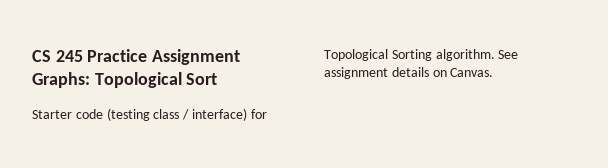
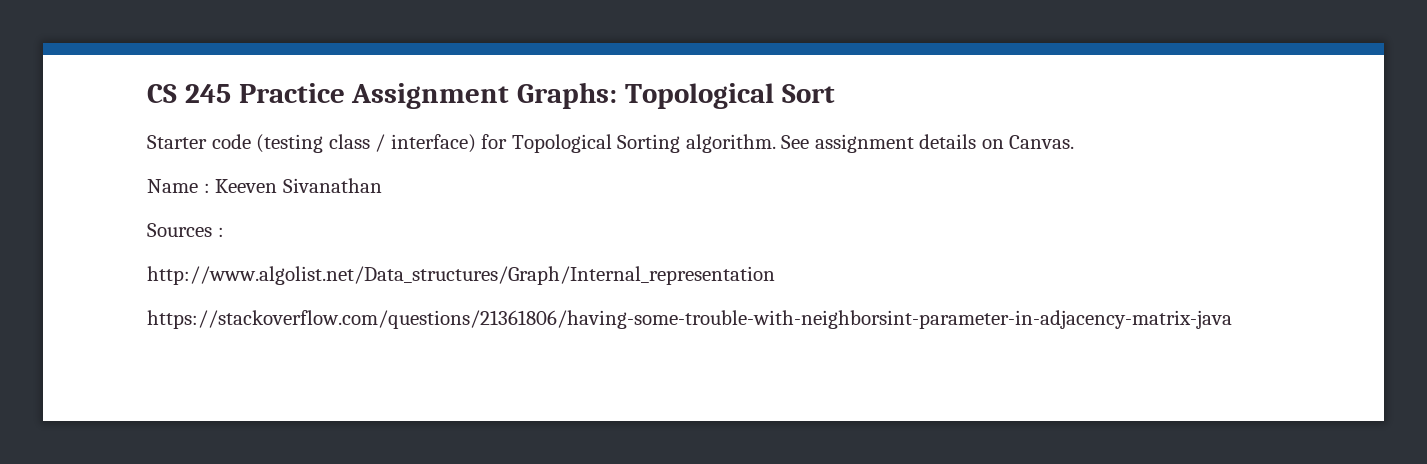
+ Name : Keeven Sivanathan
+ Sources :
+ http://www.algolist.net/Data_structures/Graph/Internal_representation
+ https://stackoverflow.com/questions/21361806/having-some-trouble-with-neighborsint-parameter-in-adjacency-matrix-java

